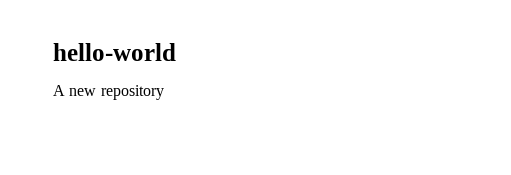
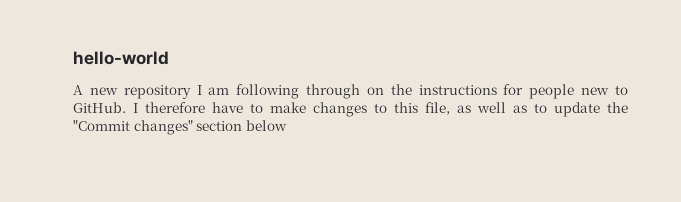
- A new repository
+ A new repository I am following through on the instructions for people new to GitHub. I therefore have to make changes to this file, as well as to update the "Commit changes" section below

